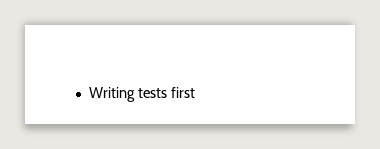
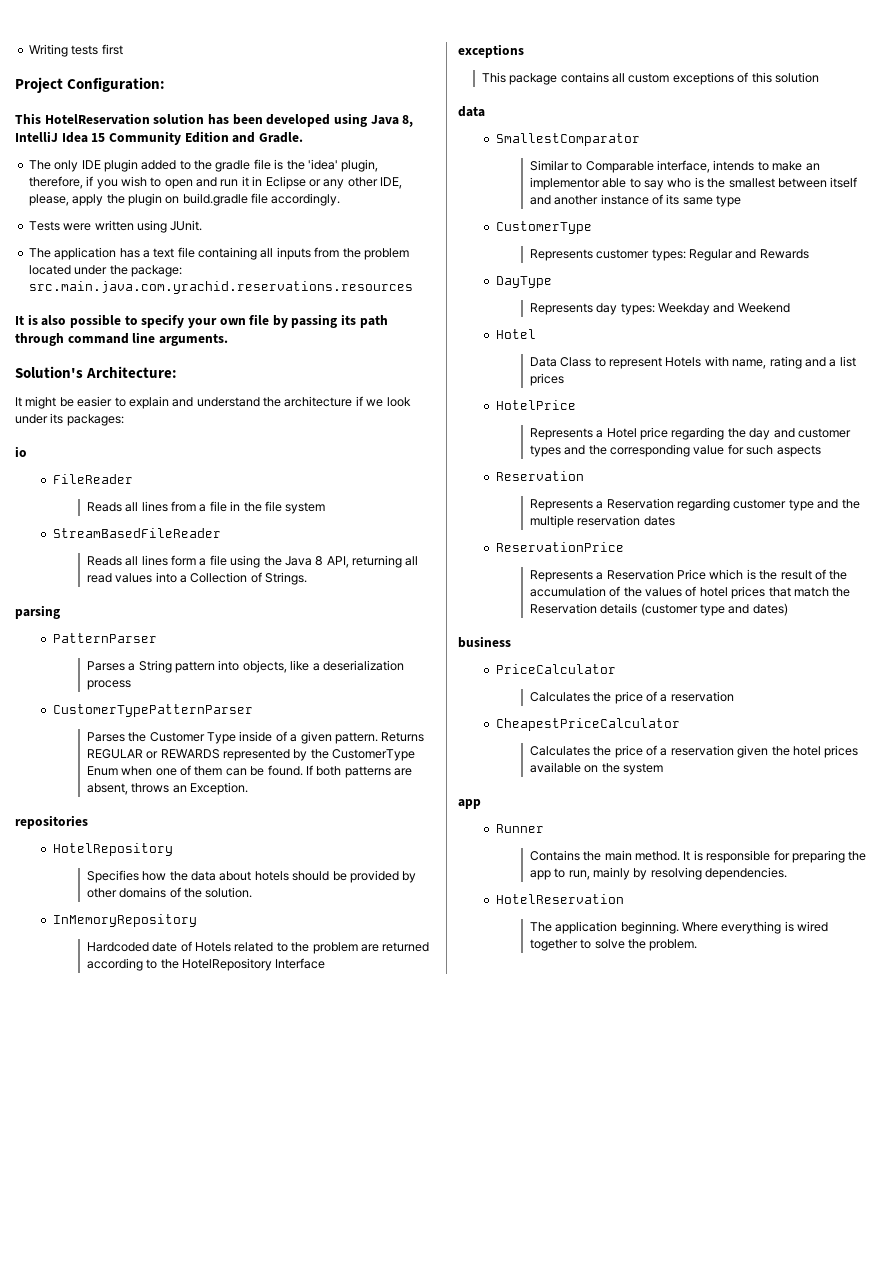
+ Project Configuration:
+ This HotelReservation solution has been developed using Java 8, IntelliJ Idea 15 Community Edition and Gradle.
+ The only IDE plugin added to the gradle file is the 'idea' plugin, therefore, if you wish to open and run it in Eclipse or any other IDE, please, apply the plugin on build.gradle file accordingly.
+ Tests were written using JUnit.
+ The application has a text file containing all inputs from the problem located under the package: src.main.java.com.yrachid.reservations.resources
+ It is also possible to specify your own file by passing its path through command line arguments.
+ Solution's Architecture:
+ It might be easier to explain and understand the architecture if we look under its packages:
+ io
+ FileReader
+ Reads all lines from a file in the file system
+ StreamBasedFileReader
+ Reads all lines form a file using the Java 8 API, returning all read values into a Collection of Strings.
+ parsing
+ PatternParser
+ Parses a String pattern into objects, like a deserialization process
+ CustomerTypePatternParser
+ Parses the Customer Type inside of a given pattern. Returns REGULAR or REWARDS represented by the CustomerType Enum when one of them can be found. If both patterns are absent, throws an Exception.
+ repositories
+ HotelRepository
+ Specifies how the data about hotels should be provided by other domains of the solution.
+ InMemoryRepository
+ Hardcoded date of Hotels related to the problem are returned according to the HotelRepository Interface
+ exceptions
+ This package contains all custom exceptions of this solution
+ data
+ SmallestComparator
+ Similar to Comparable interface, intends to make an implementor able to say who is the smallest between itself and another instance of its same type
+ CustomerType
+ Represents customer types: Regular and Rewards
+ DayType
+ Represents day types: Weekday and Weekend
+ Hotel
+ Data Class to represent Hotels with name, rating and a list prices
+ HotelPrice
+ Represents a Hotel price regarding the day and customer types and the corresponding value for such aspects
+ Reservation
+ Represents a Reservation regarding customer type and the multiple reservation dates
+ ReservationPrice
+ Represents a Reservation Price which is the result of the accumulation of the values of hotel prices that match the Reservation details (customer type and dates)
+ business
+ PriceCalculator
+ Calculates the price of a reservation
+ CheapestPriceCalculator
+ Calculates the price of a reservation given the hotel prices available on the system
+ app
+ Runner
+ Contains the main method. It is responsible for preparing the app to run, mainly by resolving dependencies.
+ HotelReservation
+ The application beginning. Where everything is wired together to solve the problem.

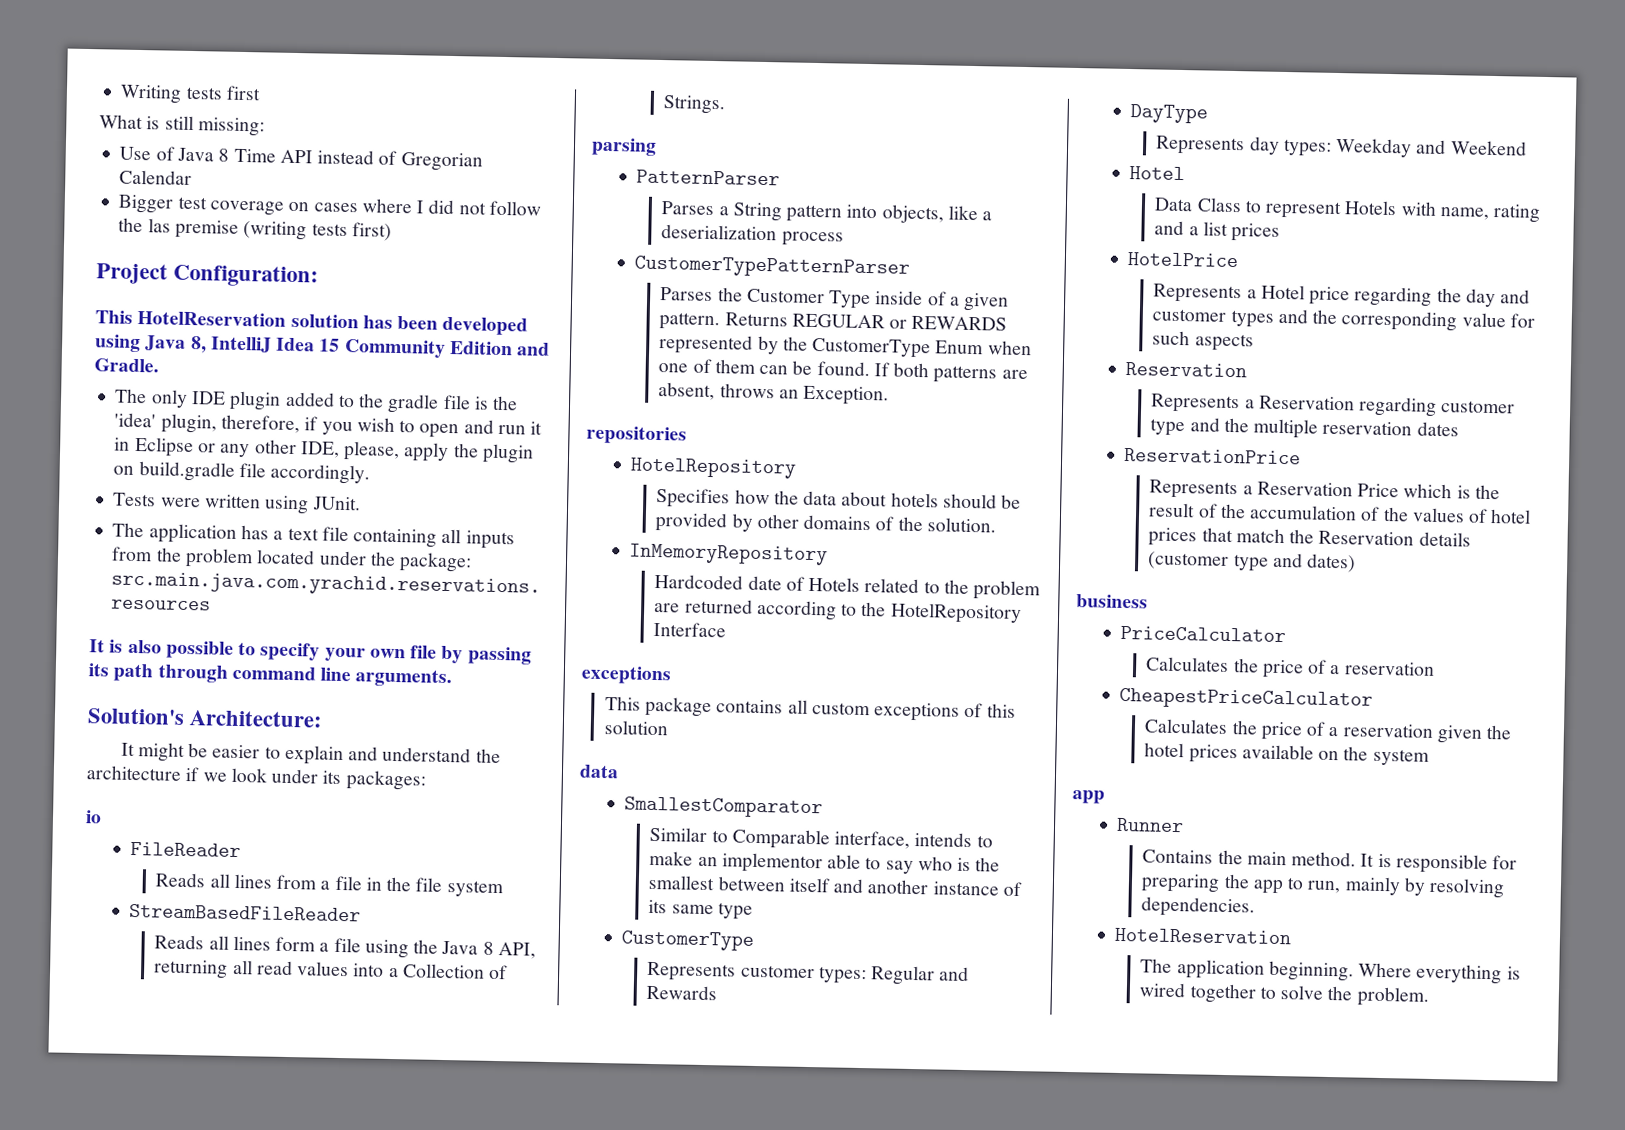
+ What is still missing:
+ Use of Java 8 Time API instead of Gregorian Calendar
+ Bigger test coverage on cases where I did not follow the las premise (writing tests first)

